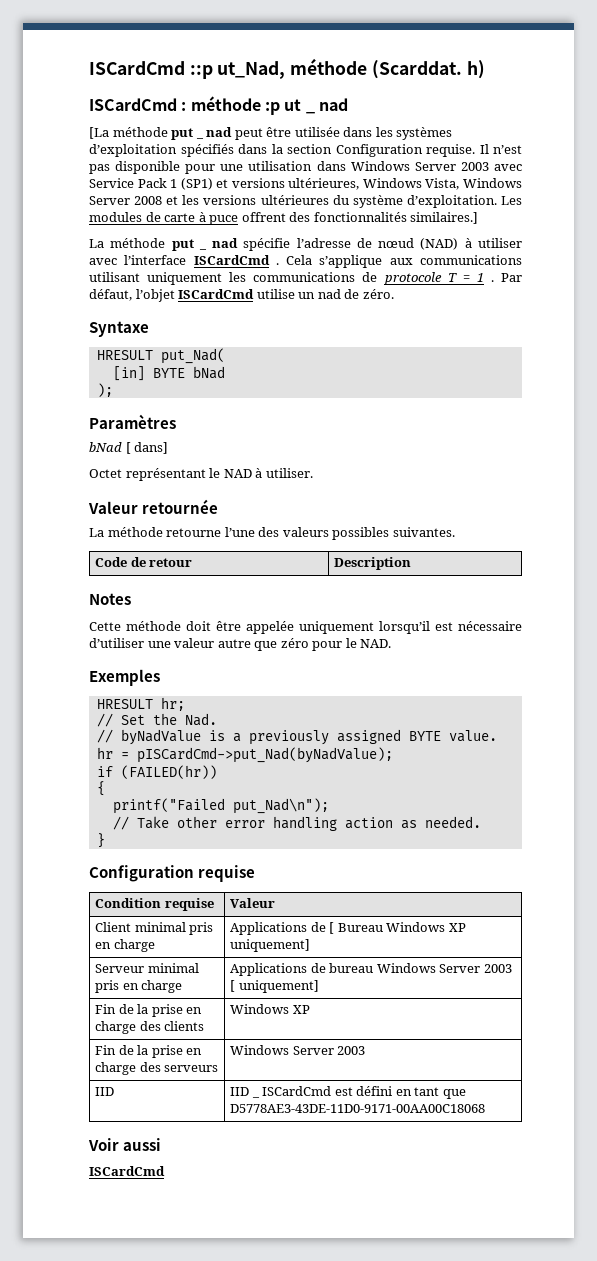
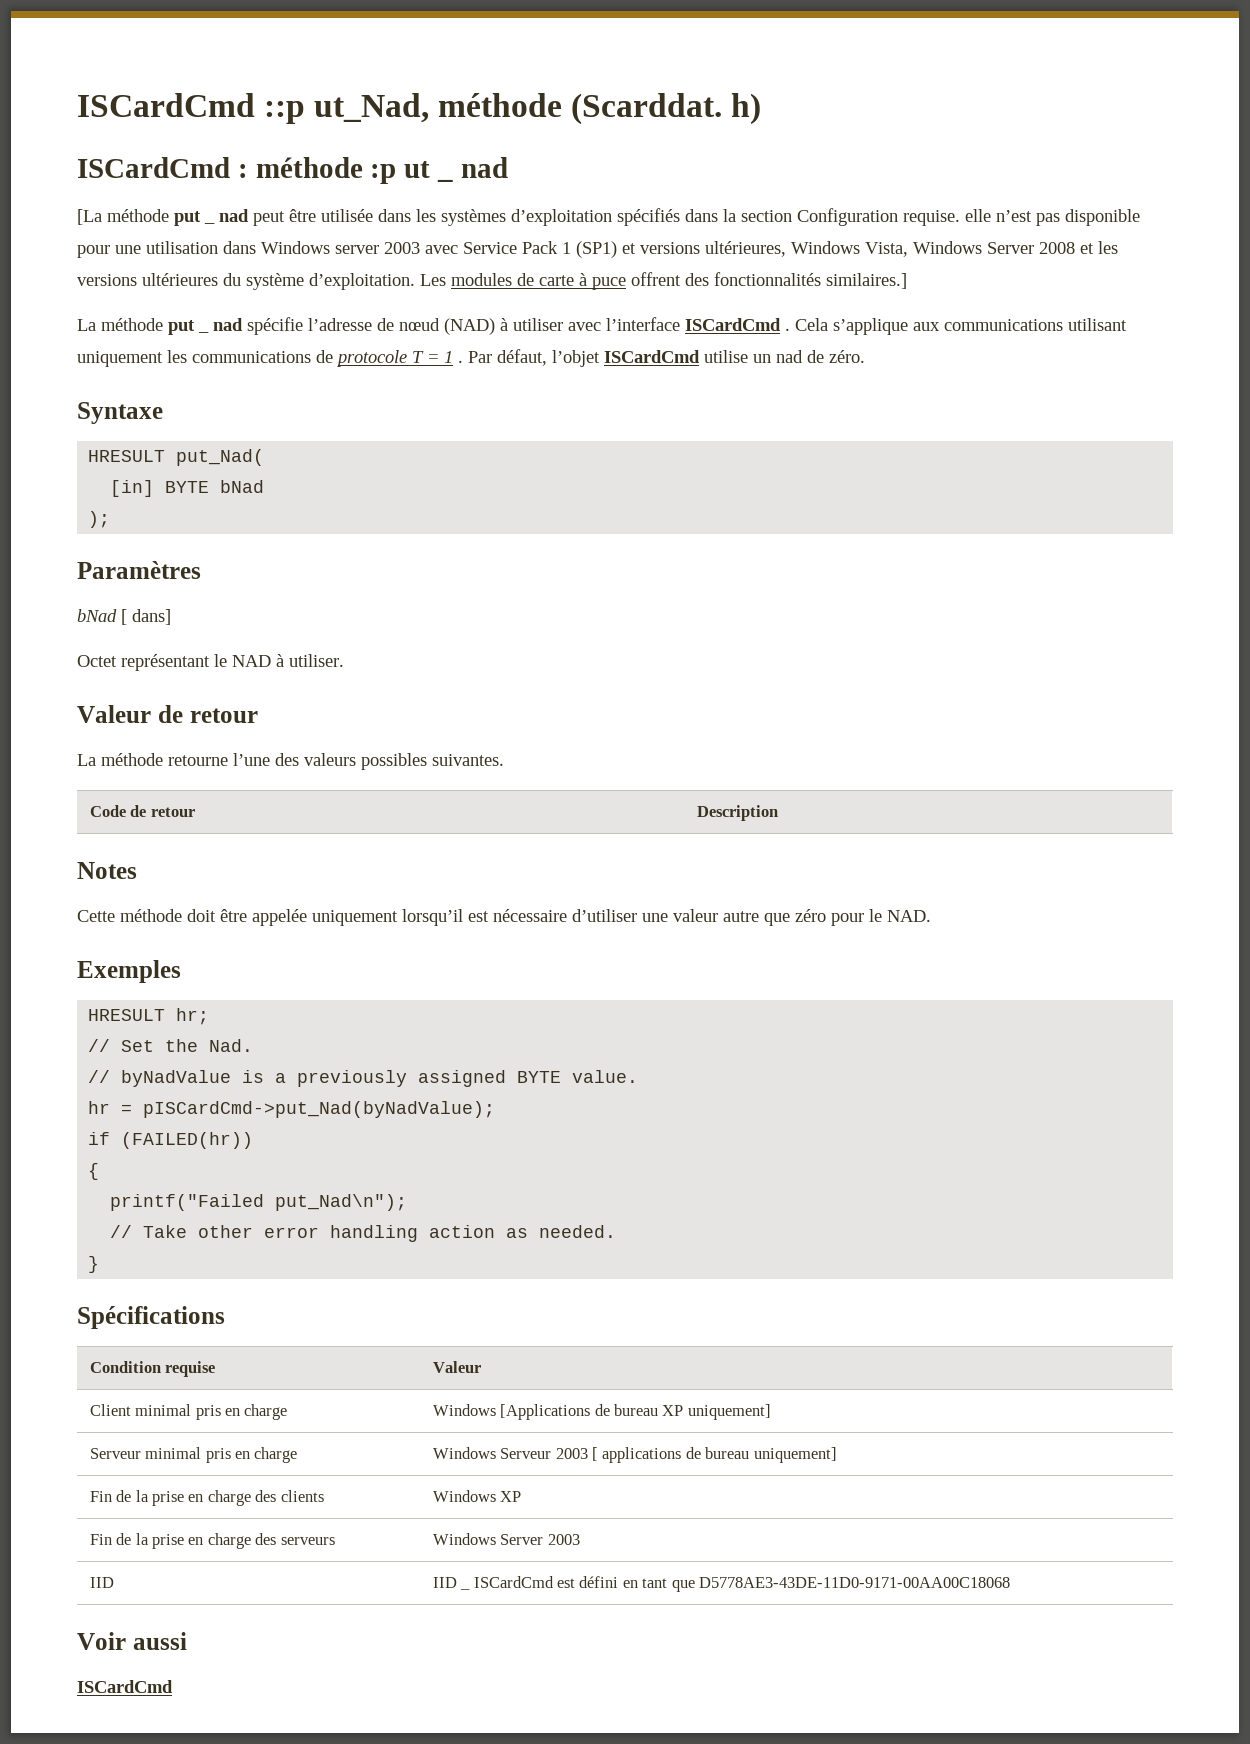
- [La méthode put _ nad peut être utilisée dans les systèmes d’exploitation spécifiés dans la section Configuration requise. Il n’est pas disponible pour une utilisation dans Windows Server 2003 avec Service Pack 1 (SP1) et versions ultérieures, Windows Vista, Windows Server 2008 et les versions ultérieures du système d’exploitation.
+ [La méthode put _ nad peut être utilisée dans les systèmes d’exploitation spécifiés dans la section Configuration requise. elle n’est pas disponible pour une utilisation dans Windows server 2003 avec Service Pack 1 (SP1) et versions ultérieures, Windows Vista, Windows Server 2008 et les versions ultérieures du système d’exploitation.
- Valeur retournée
+ Valeur de retour
- Configuration requise
+ Spécifications
- Client minimal pris en charge | Applications de [ Bureau Windows XP uniquement]
+ Client minimal pris en charge | Windows [Applications de bureau XP uniquement]
- Serveur minimal pris en charge | Applications de bureau Windows Server 2003 [ uniquement]
+ Serveur minimal pris en charge | Windows Serveur 2003 [ applications de bureau uniquement]

